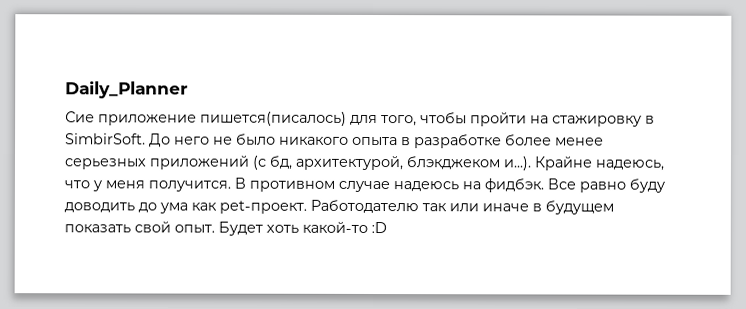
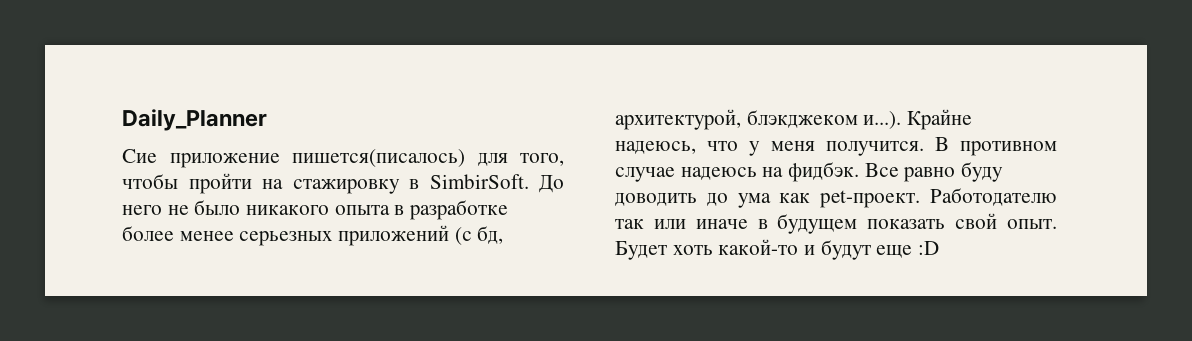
- Будет хоть какой-то :D
+ Будет хоть какой-то и будут еще :D

